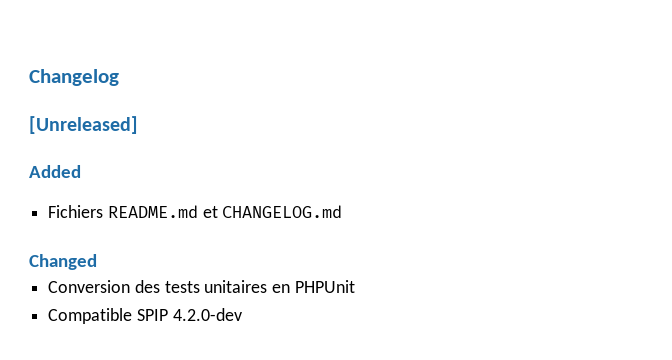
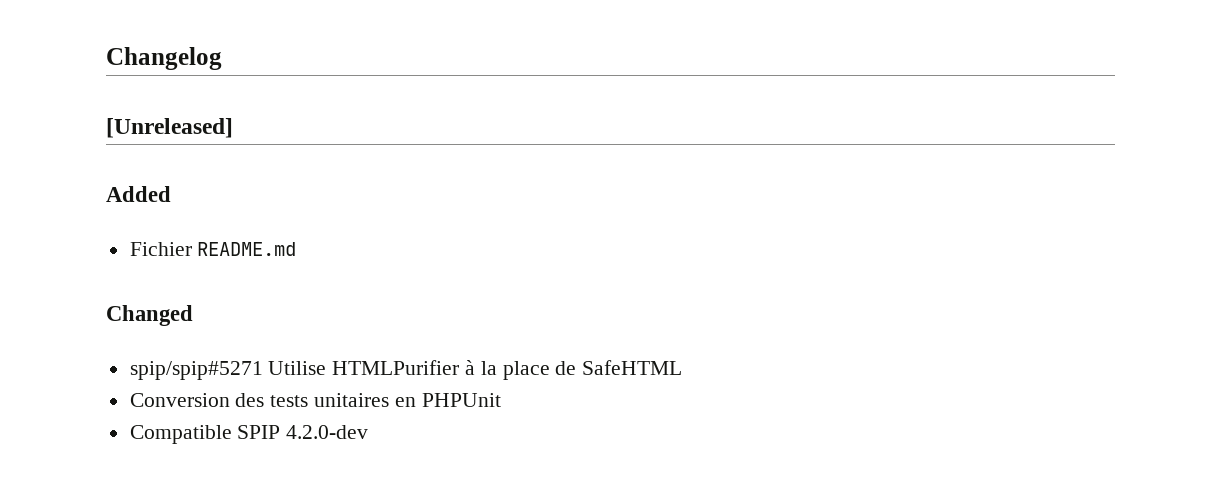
- Fichiers README.md et CHANGELOG.md
+ Fichier README.md
+ spip/spip#5271 Utilise HTMLPurifier à la place de SafeHTML

